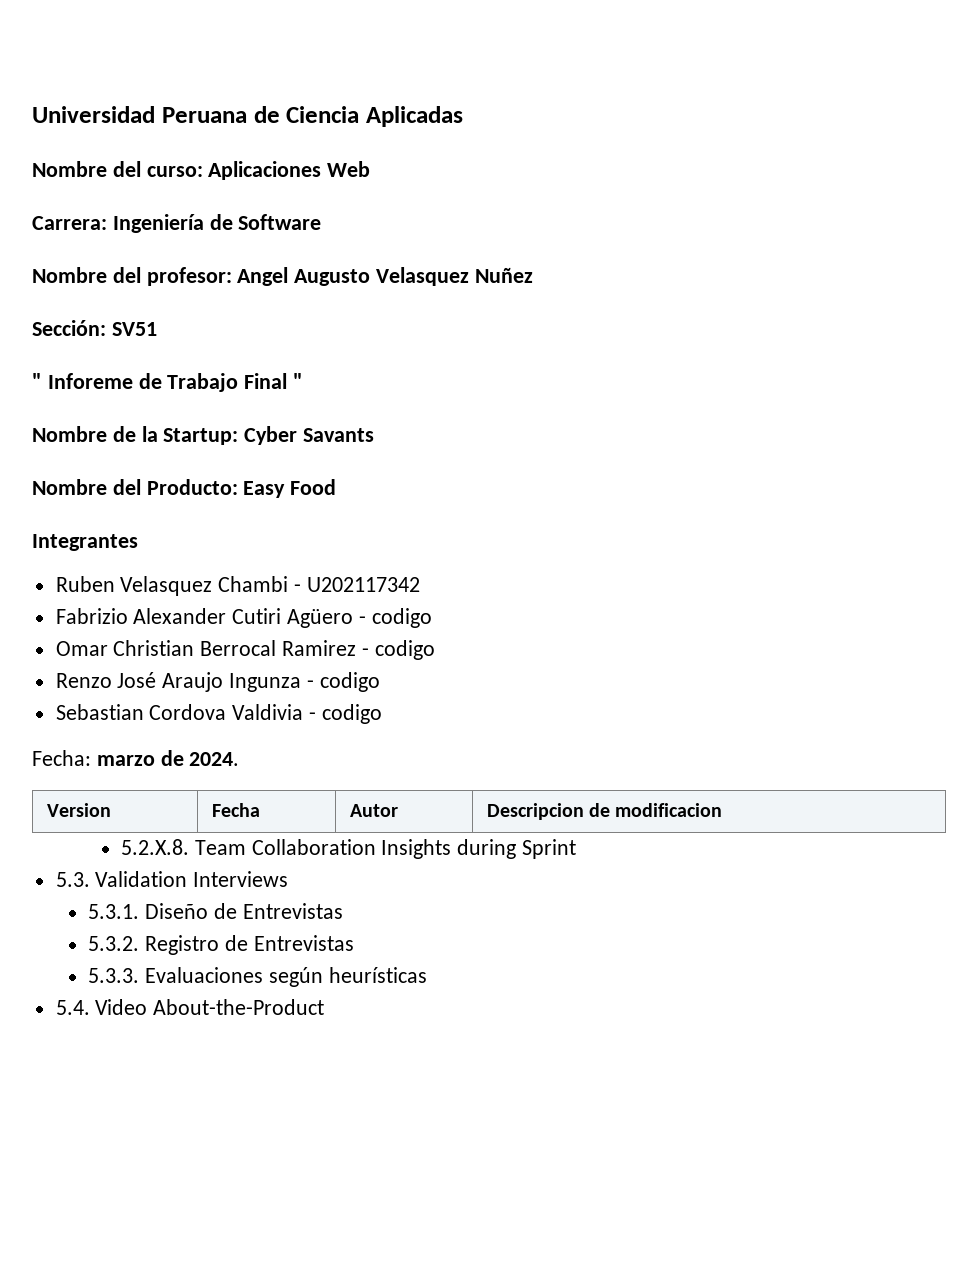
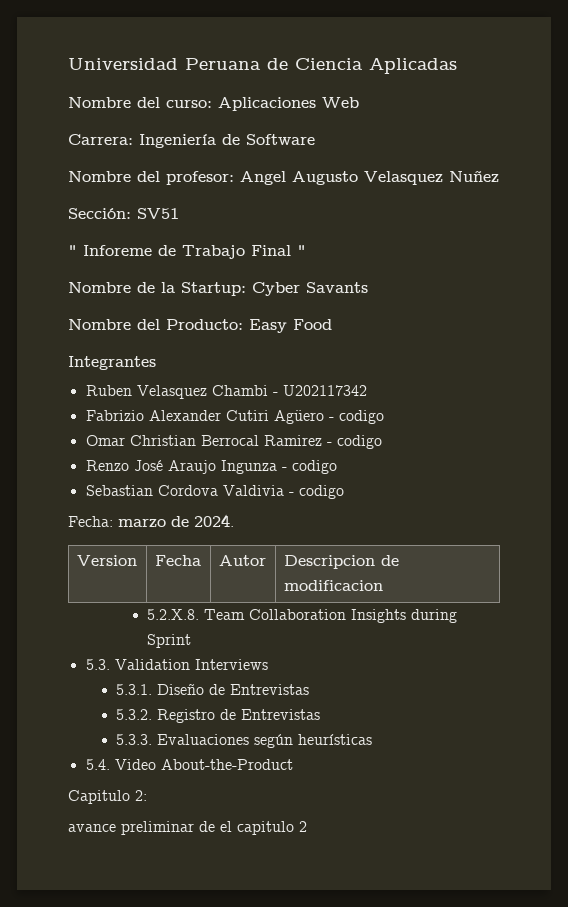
+ Capitulo 2:
+ avance preliminar de el capitulo 2

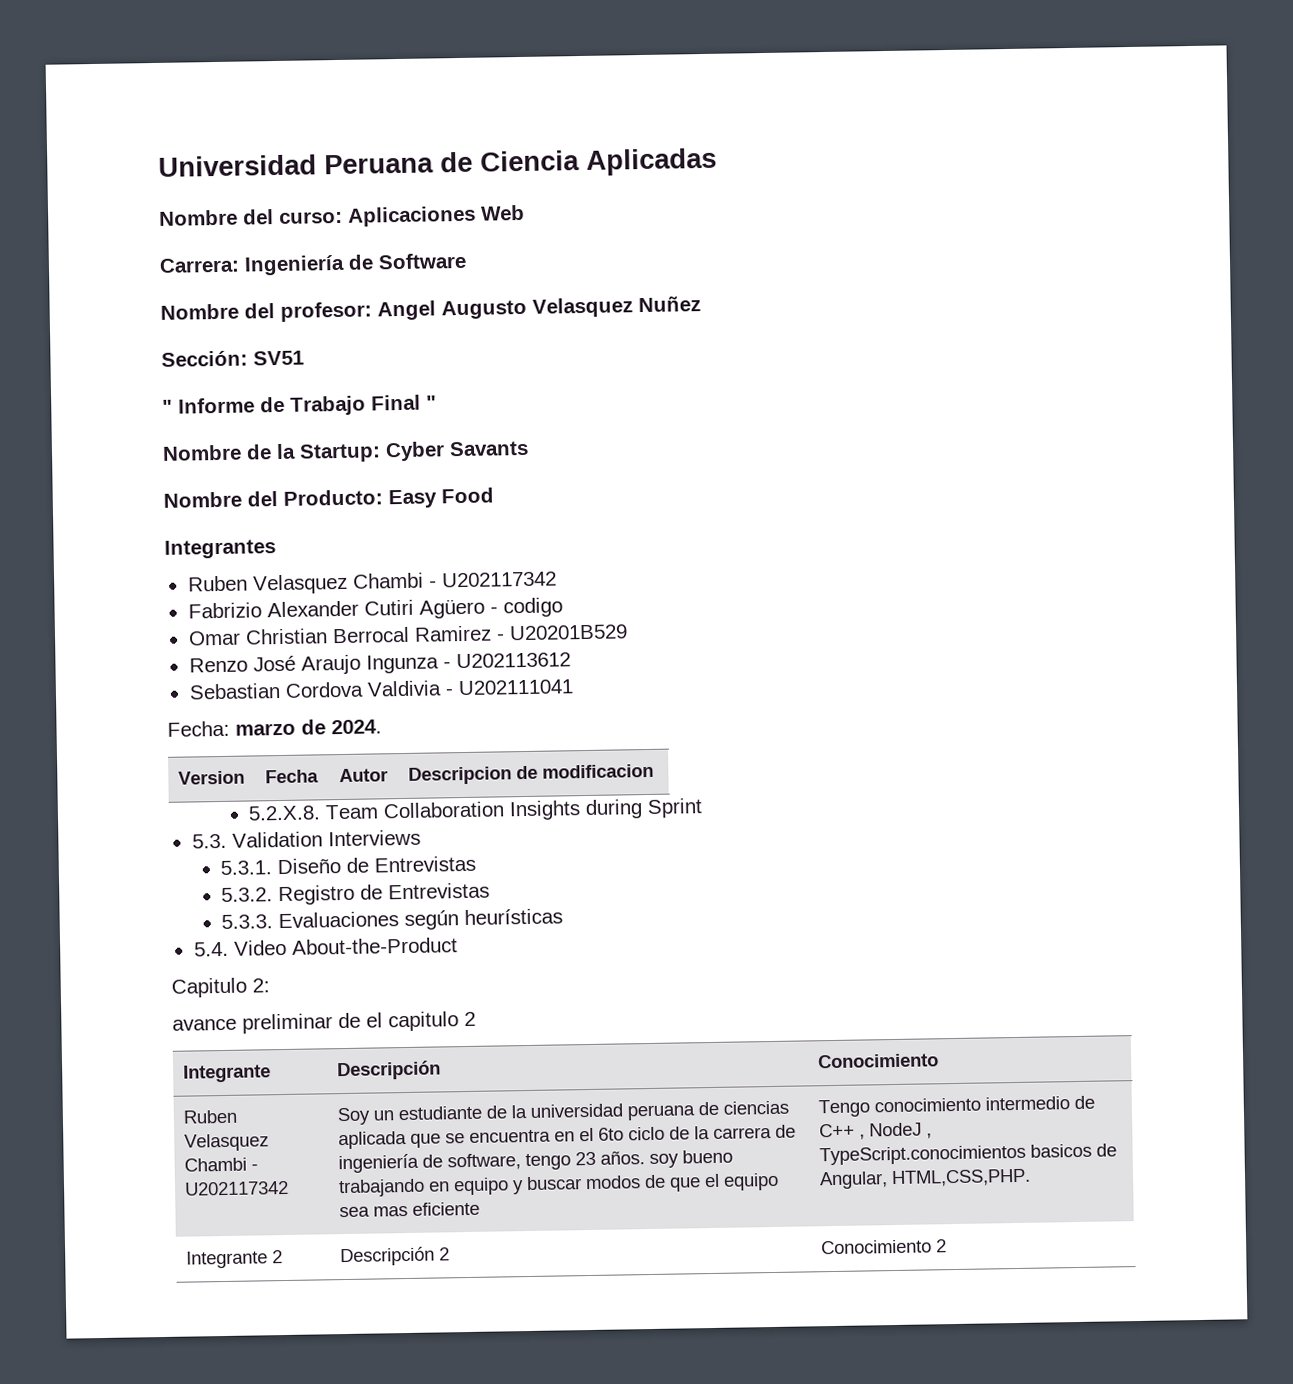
- " Inforeme de Trabajo Final "
+ " Informe de Trabajo Final "
- Omar Christian Berrocal Ramirez - codigo
+ Omar Christian Berrocal Ramirez - U20201B529
- Renzo José Araujo Ingunza - codigo
+ Renzo José Araujo Ingunza - U202113612
- Sebastian Cordova Valdivia - codigo
+ Sebastian Cordova Valdivia - U202111041
+ Integrante | Descripción | Conocimiento
+ Ruben Velasquez Chambi - U202117342 | Soy un estudiante de la universidad peruana de ciencias aplicada que se encuentra en el 6to ciclo de la carrera de ingeniería de software, tengo 23 años. soy bueno trabajando en equipo y buscar modos de que el equipo sea mas eficiente | Tengo conocimiento intermedio de C++ , NodeJ , TypeScript.conocimientos basicos de Angular, HTML,CSS,PHP.
+ Integrante 2 | Descripción 2 | Conocimiento 2

